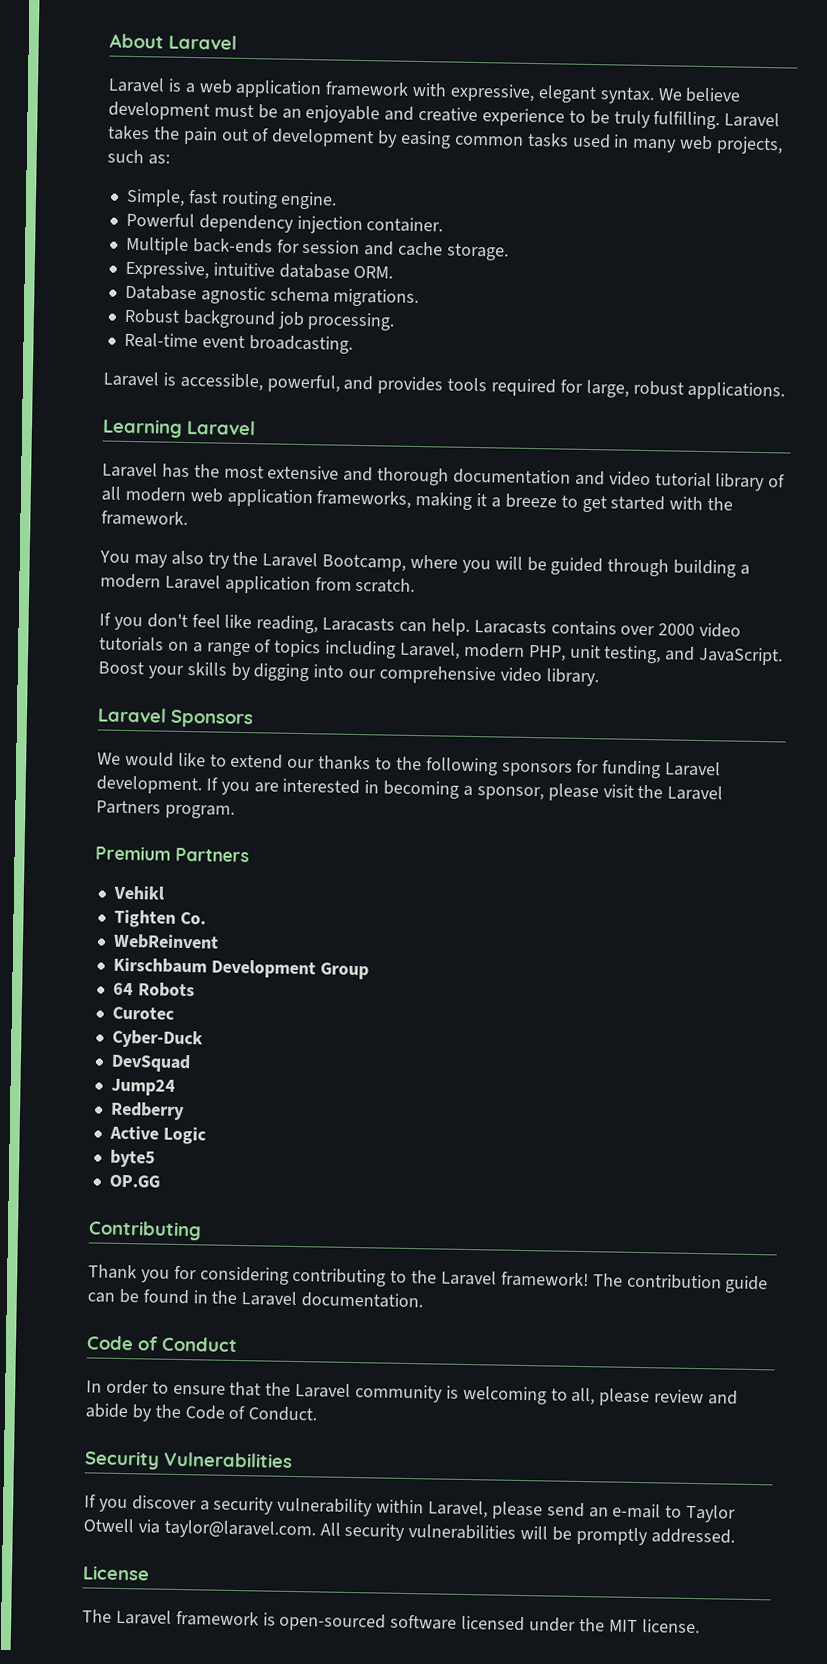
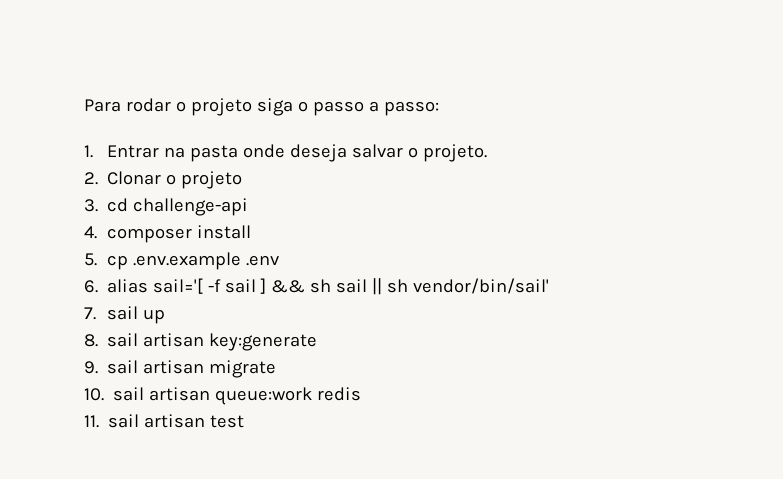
- About Laravel
- Laravel is a web application framework with expressive, elegant syntax. We believe development must be an enjoyable and creative experience to be truly fulfilling. Laravel takes the pain out of development by easing common tasks used in many web projects, such as:
- Simple, fast routing engine.
- Powerful dependency injection container.
- Multiple back-ends for session and cache storage.
- Expressive, intuitive database ORM.
- Database agnostic schema migrations.
- Robust background job processing.
- Real-time event broadcasting.
- Laravel is accessible, powerful, and provides tools required for large, robust applications.
- Learning Laravel
- Laravel has the most extensive and thorough documentation and video tutorial library of all modern web application frameworks, making it a breeze to get started with the framework.
- You may also try the Laravel Bootcamp, where you will be guided through building a modern Laravel application from scratch.
- If you don't feel like reading, Laracasts can help. Laracasts contains over 2000 video tutorials on a range of topics including Laravel, modern PHP, unit testing, and JavaScript. Boost your skills by digging into our comprehensive video library.
- Laravel Sponsors
- We would like to extend our thanks to the following sponsors for funding Laravel development. If you are interested in becoming a sponsor, please visit the Laravel Partners program.
- Premium Partners
- Vehikl
- Tighten Co.
- WebReinvent
- Kirschbaum Development Group
- 64 Robots
- Curotec
- Cyber-Duck
- DevSquad
- Jump24
- Redberry
- Active Logic
- byte5
- OP.GG
- Contributing
- Thank you for considering contributing to the Laravel framework! The contribution guide can be found in the Laravel documentation.
- Code of Conduct
- In order to ensure that the Laravel community is welcoming to all, please review and abide by the Code of Conduct.
- Security Vulnerabilities
- If you discover a security vulnerability within Laravel, please send an e-mail to Taylor Otwell via taylor@laravel.com. All security vulnerabilities will be promptly addressed.
- License
- The Laravel framework is open-sourced software licensed under the MIT license.
+ Para rodar o projeto siga o passo a passo:
+ 1. Entrar na pasta onde deseja salvar o projeto.
+ 2. Clonar o projeto
+ 3. cd challenge-api
+ 4. composer install
+ 5. cp .env.example .env
+ 6. alias sail='[ -f sail ] && sh sail || sh vendor/bin/sail'
+ 7. sail up
+ 8. sail artisan key:generate
+ 9. sail artisan migrate
+ 10. sail artisan queue:work redis
+ 11. sail artisan test

